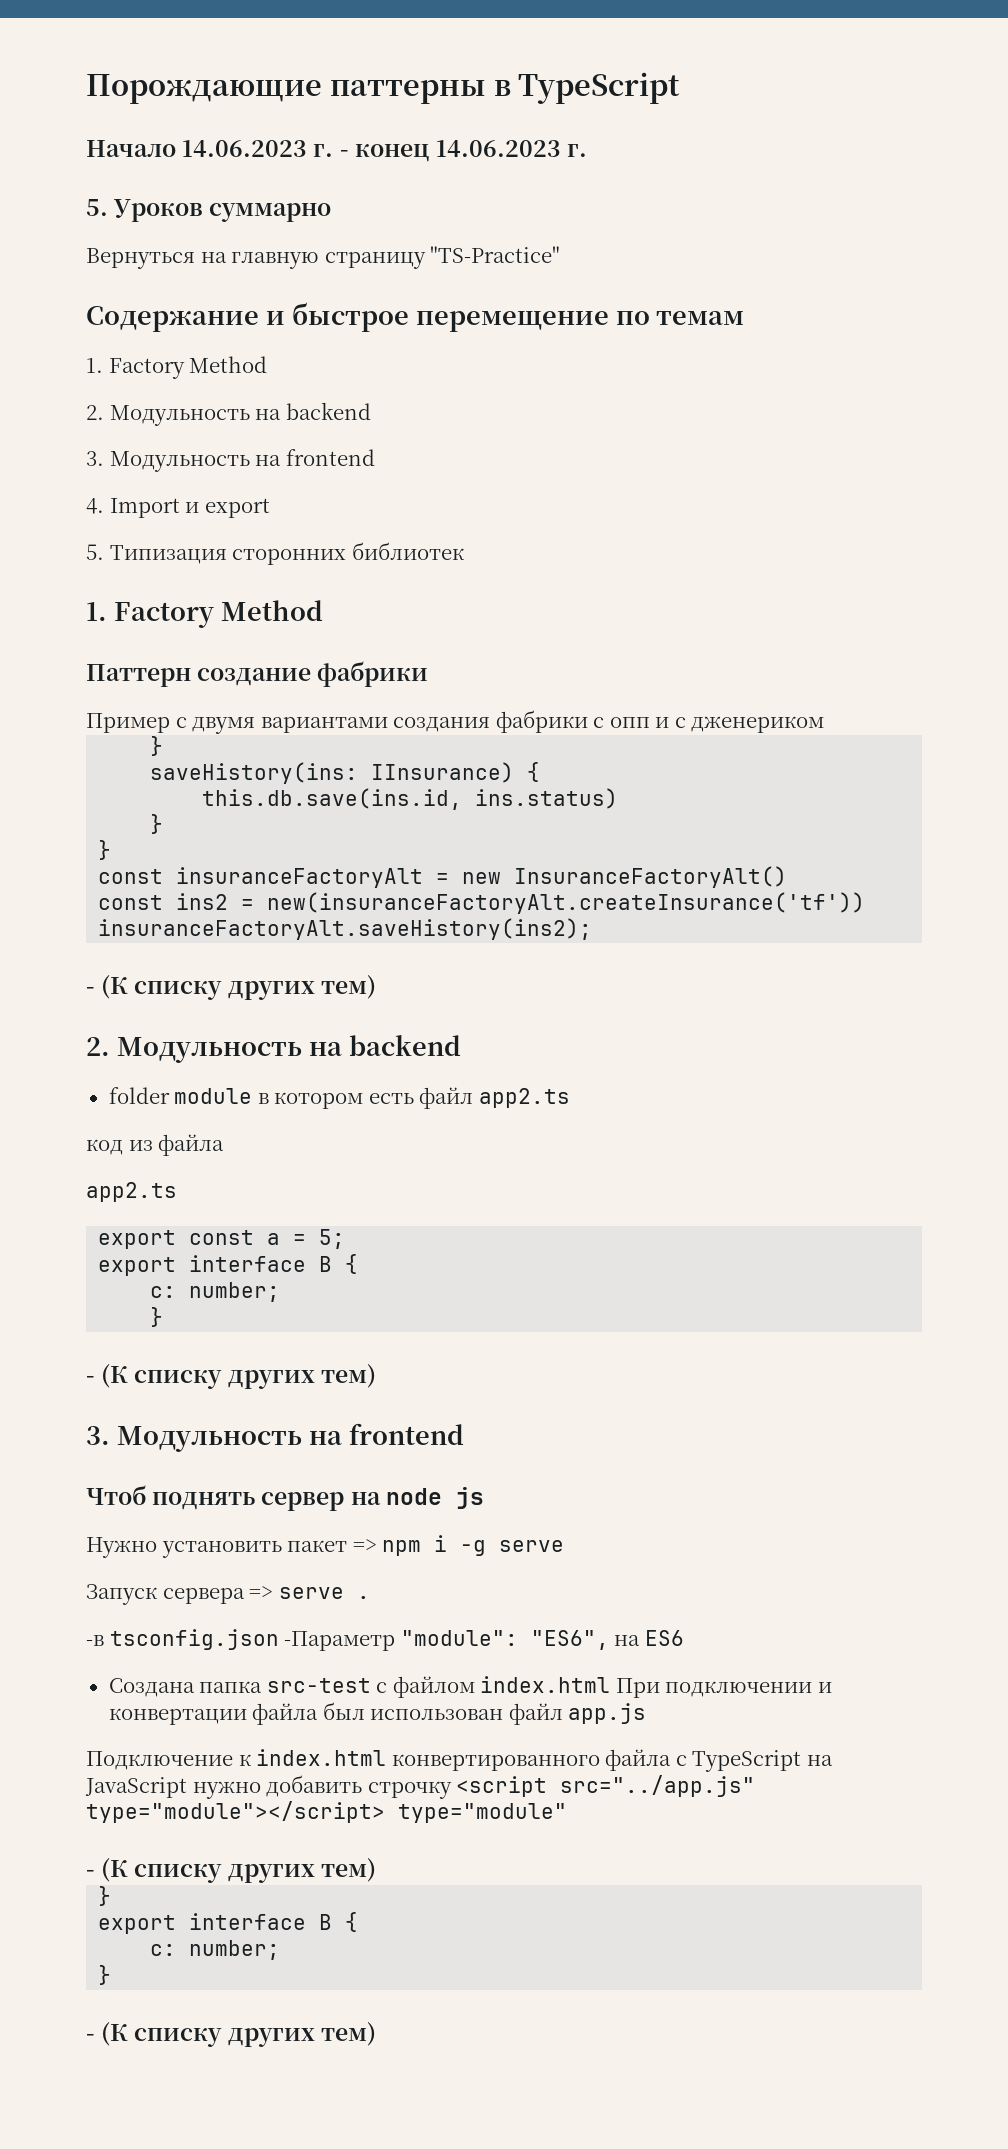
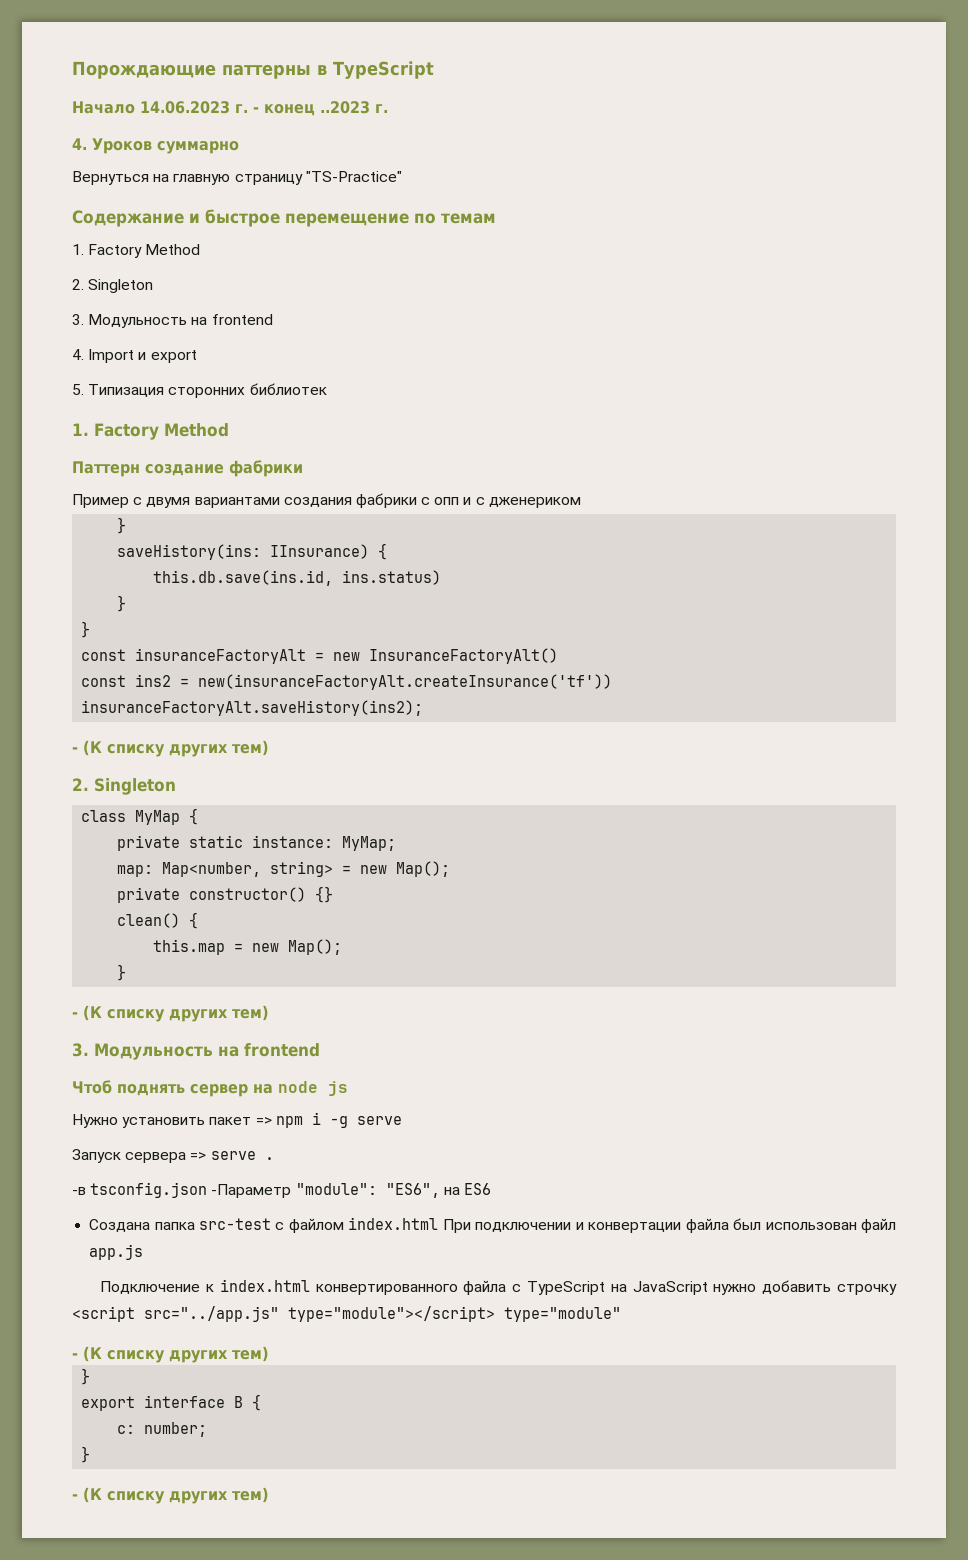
- Начало 14.06.2023 г. - конец 14.06.2023 г.
+ Начало 14.06.2023 г. - конец ..2023 г.
- 5. Уроков суммарно
+ 4. Уроков суммарно
  Содержание и быстрое перемещение по темам
  1. Factory Method
- 2. Модульность на backend
+ 2. Singleton
  insuranceFactoryAlt.saveHistory(ins2);
  - (К списку других тем)
- 2. Модульность на backend
- folder module в котором есть файл app2.ts
- код из файла
- app2.ts
- export const a = 5;
- export interface B {
- c: number;
+ 2. Singleton
+ class MyMap {
+ private static instance: MyMap;
+ map: Map<number, string> = new Map();
+ private constructor() {}
+ clean() {
+ this.map = new Map();

